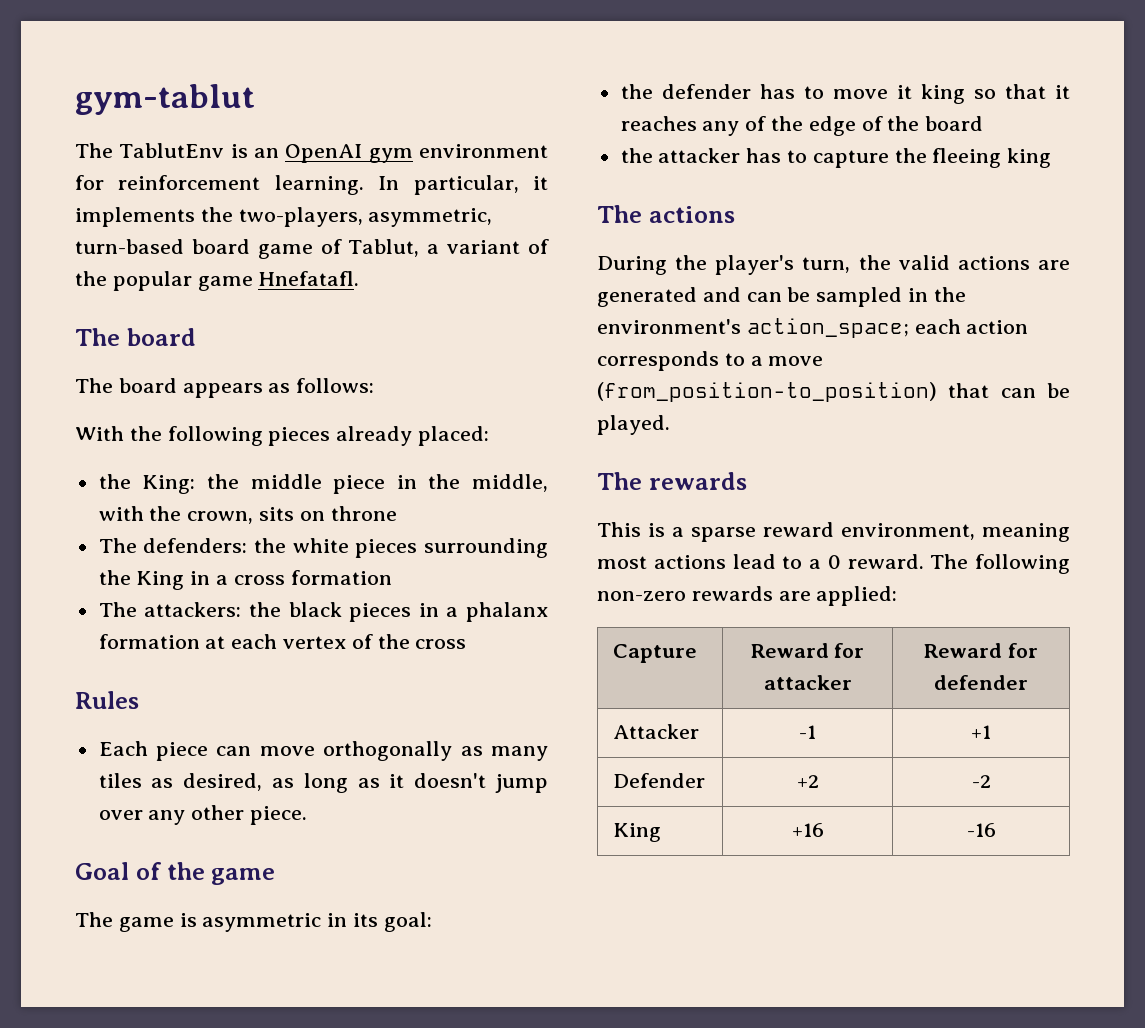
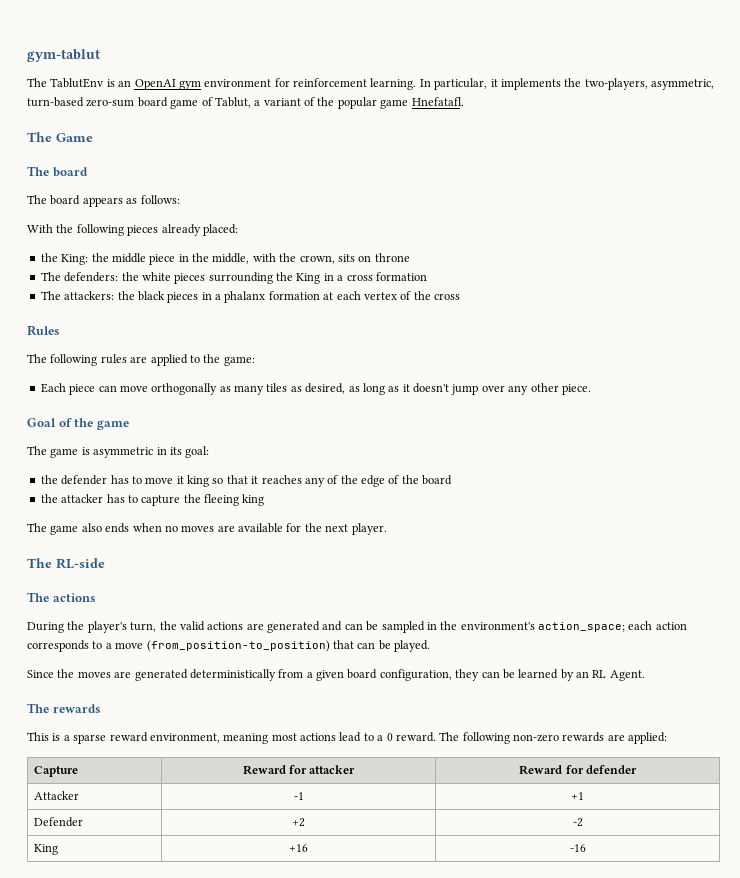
- In particular, it implements the two-players, asymmetric, turn-based board game of Tablut, a variant of the popular game Hnefatafl.
+ In particular, it implements the two-players, asymmetric, turn-based zero-sum board game of Tablut, a variant of the popular game Hnefatafl.
+ The Game
+ The following rules are applied to the game:
+ The game also ends when no moves are available for the next player.
+ The RL-side
+ Since the moves are generated deterministically from a given board configuration, they can be learned by an RL Agent.

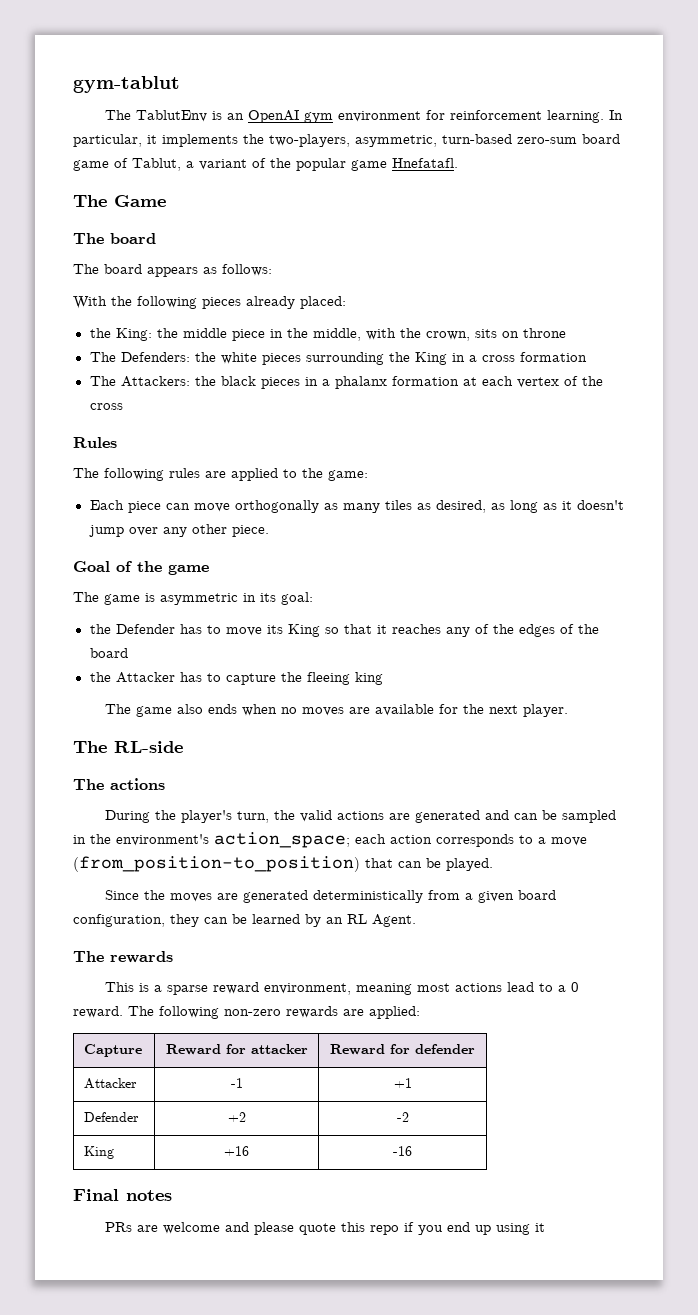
- The defenders: the white pieces surrounding the King in a cross formation
+ The Defenders: the white pieces surrounding the King in a cross formation
- The attackers: the black pieces in a phalanx formation at each vertex of the cross
+ The Attackers: the black pieces in a phalanx formation at each vertex of the cross
- the defender has to move it king so that it reaches any of the edge of the board
+ the Defender has to move its King so that it reaches any of the edges of the board
- the attacker has to capture the fleeing king
+ the Attacker has to capture the fleeing king
+ Final notes
+ PRs are welcome and please quote this repo if you end up using it

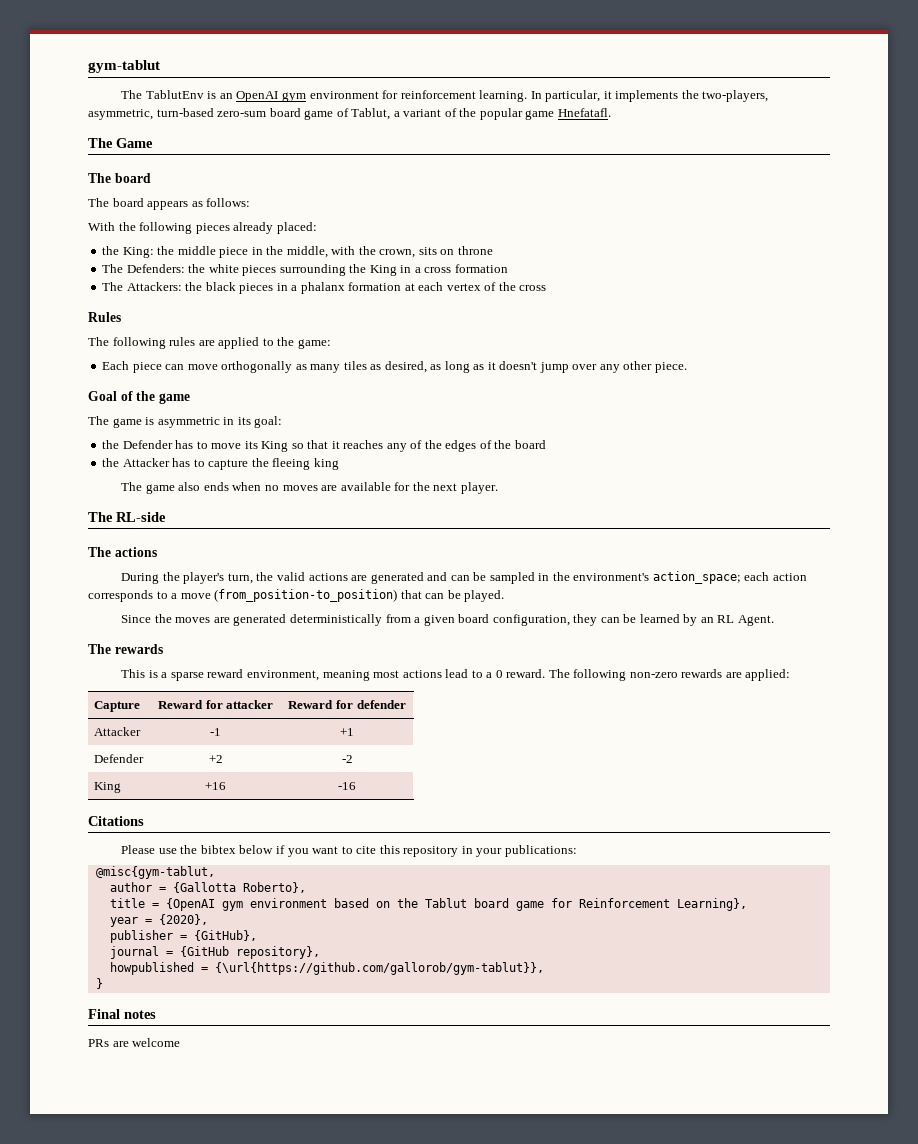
+ Citations
+ Please use the bibtex below if you want to cite this repository in your publications:
+ @misc{gym-tablut,
+ author = {Gallotta Roberto},
+ title = {OpenAI gym environment based on the Tablut board game for Reinforcement Learning},
+ year = {2020},
+ publisher = {GitHub},
+ journal = {GitHub repository},
+ howpublished = {\url{https://github.com/gallorob/gym-tablut}},
+ }
- PRs are welcome and please quote this repo if you end up using it
+ PRs are welcome

